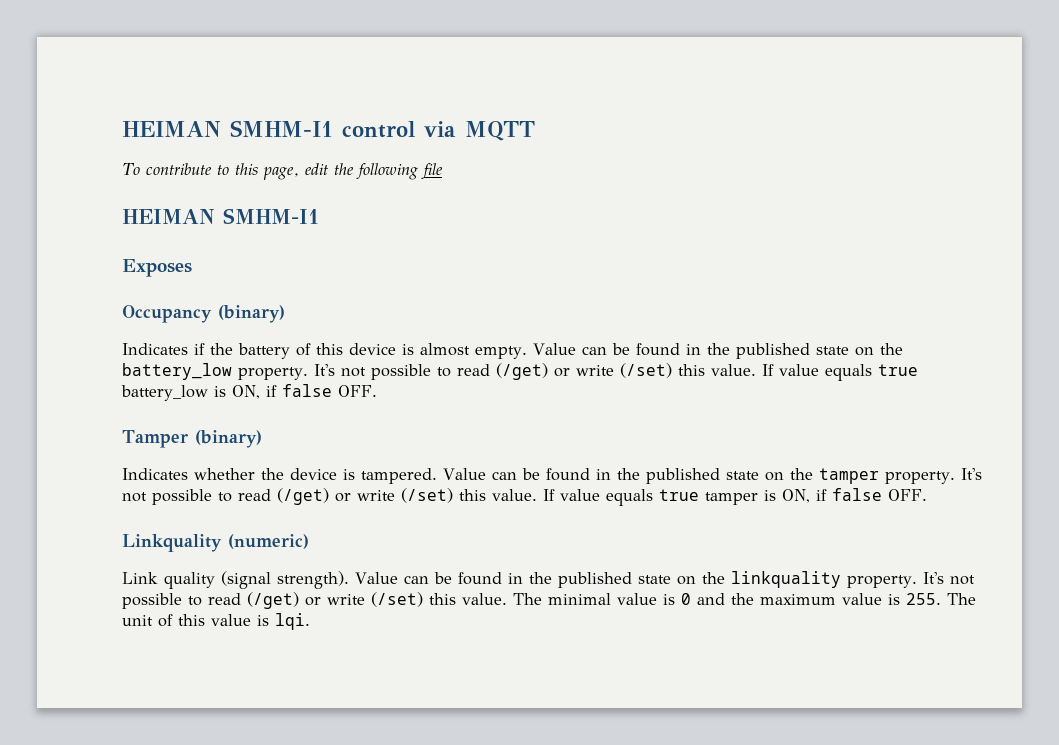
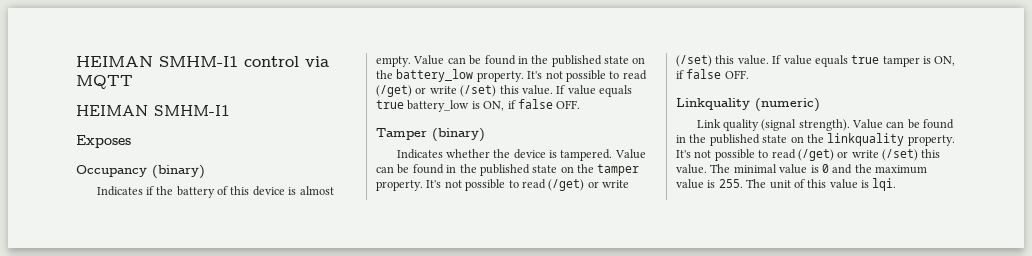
- To contribute to this page, edit the following file

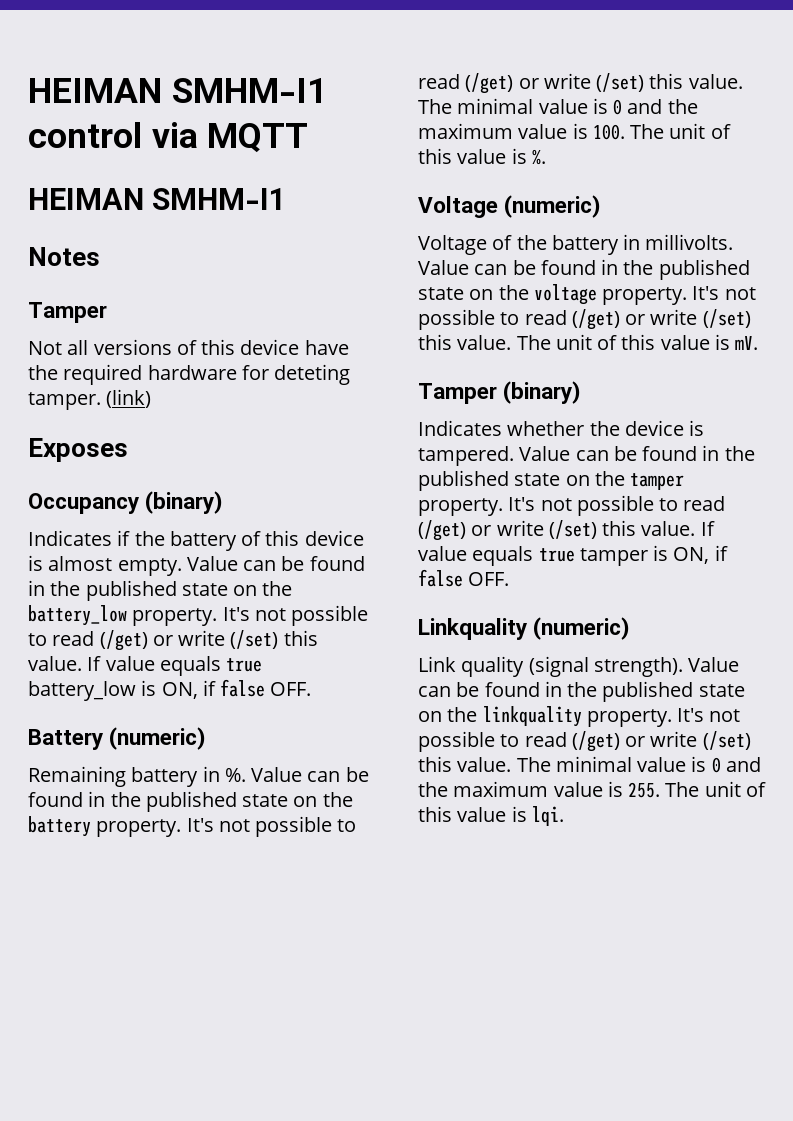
+ Notes
+ Tamper
+ Not all versions of this device have the required hardware for deteting tamper. (link)
+ Battery (numeric)
+ Remaining battery in %. Value can be found in the published state on the battery property. It's not possible to read (/get) or write (/set) this value. The minimal value is 0 and the maximum value is 100. The unit of this value is %.
+ Voltage (numeric)
+ Voltage of the battery in millivolts. Value can be found in the published state on the voltage property. It's not possible to read (/get) or write (/set) this value. The unit of this value is mV.

